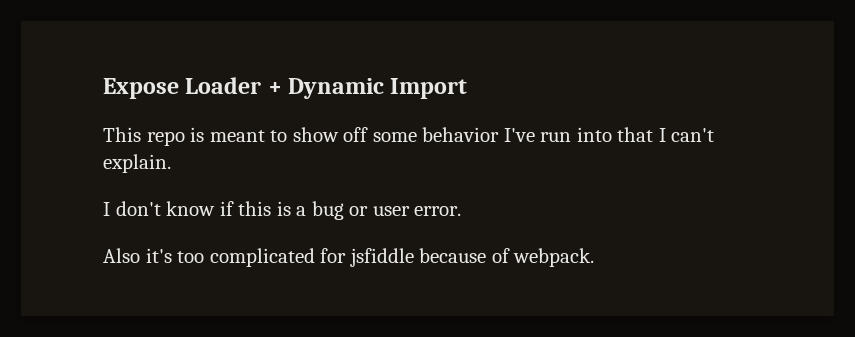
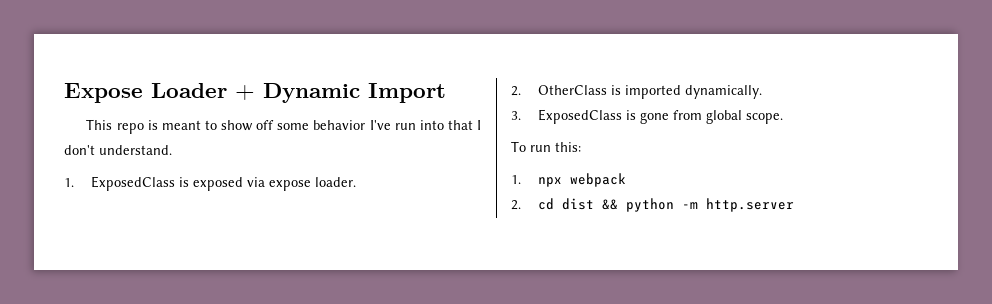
- This repo is meant to show off some behavior I've run into that I can't explain.
- I don't know if this is a bug or user error.
- Also it's too complicated for jsfiddle because of webpack.
+ This repo is meant to show off some behavior I've run into that I don't understand.
+ 1. ExposedClass is exposed via expose loader.
+ 2. OtherClass is imported dynamically.
+ 3. ExposedClass is gone from global scope.
+ To run this:
+ 1. npx webpack
+ 2. cd dist && python -m http.server

